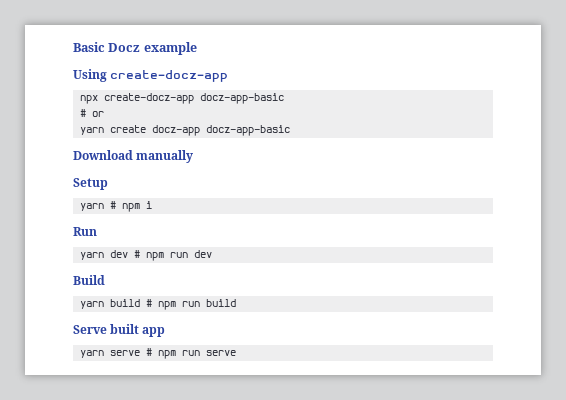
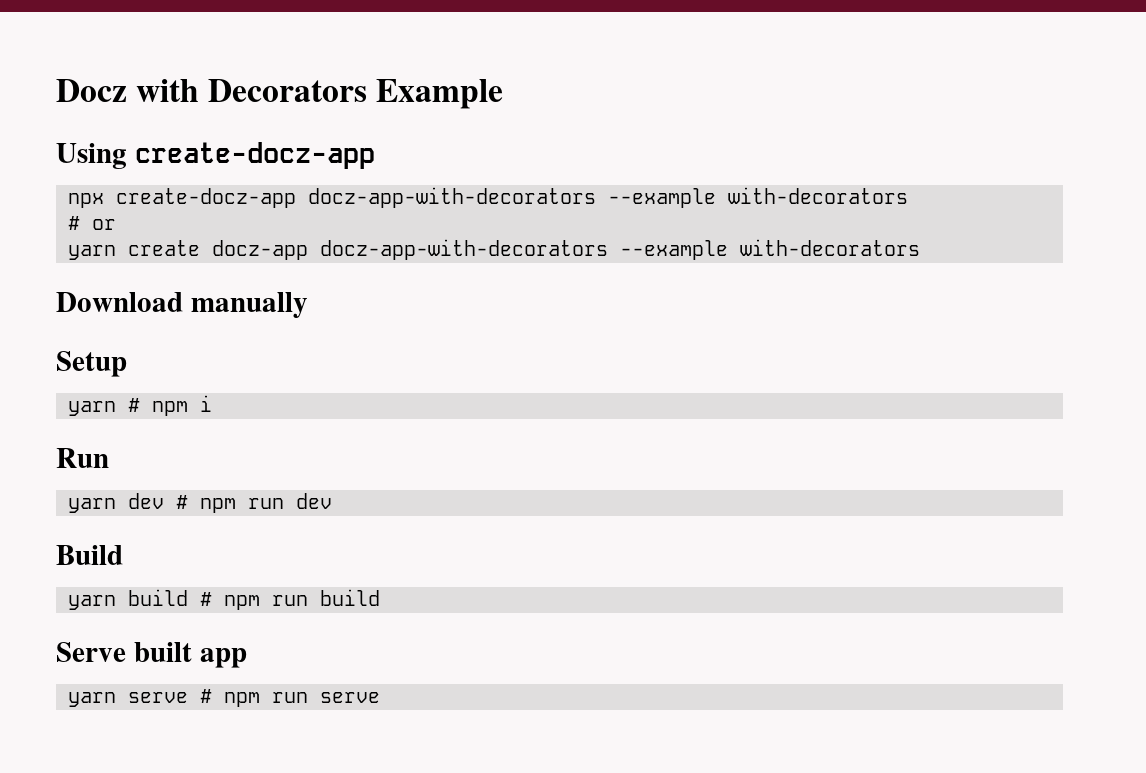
- Basic Docz example
+ Docz with Decorators Example
- npx create-docz-app docz-app-basic
+ npx create-docz-app docz-app-with-decorators --example with-decorators
- yarn create docz-app docz-app-basic
+ yarn create docz-app docz-app-with-decorators --example with-decorators

